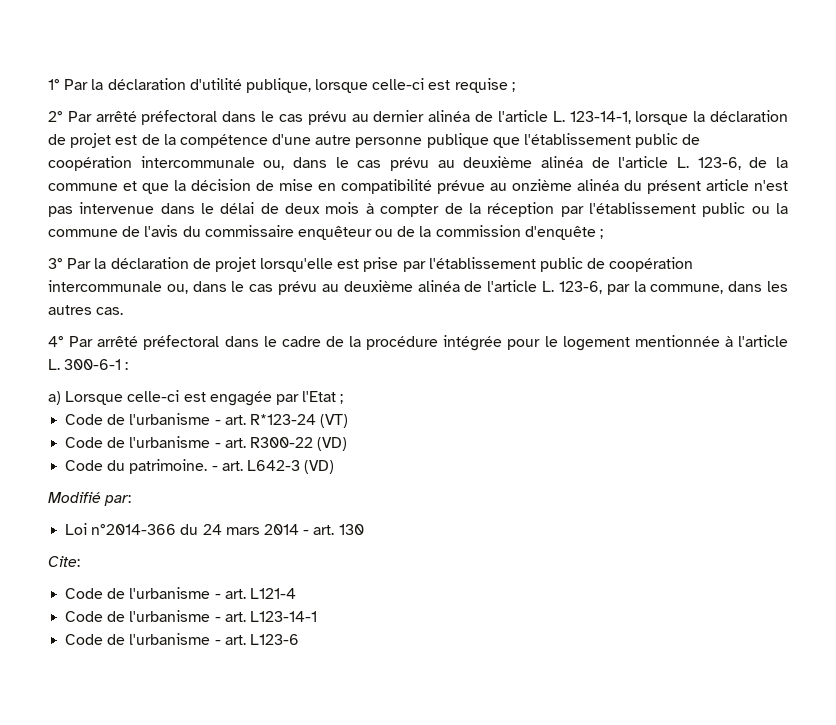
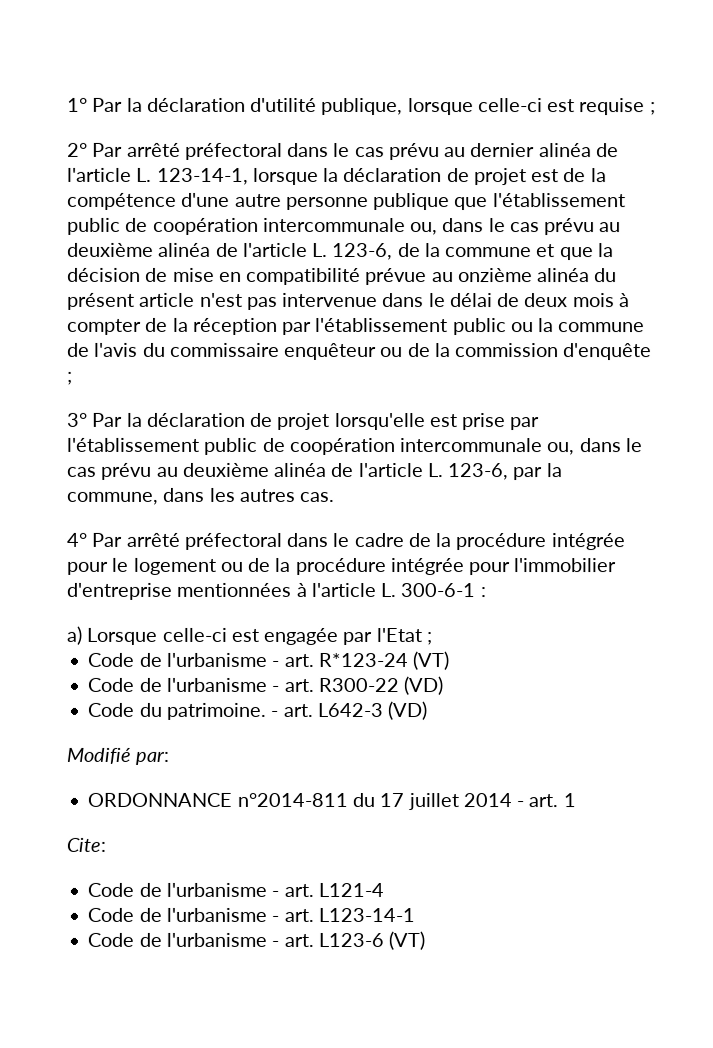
- 4° Par arrêté préfectoral dans le cadre de la procédure intégrée pour le logement mentionnée à l'article L. 300-6-1 :
+ 4° Par arrêté préfectoral dans le cadre de la procédure intégrée pour le logement ou de la procédure intégrée pour l'immobilier d'entreprise mentionnées à l'article L. 300-6-1 :
- Loi n°2014-366 du 24 mars 2014 - art. 130
+ ORDONNANCE n°2014-811 du 17 juillet 2014 - art. 1
- Code de l'urbanisme - art. L123-6
+ Code de l'urbanisme - art. L123-6 (VT)

